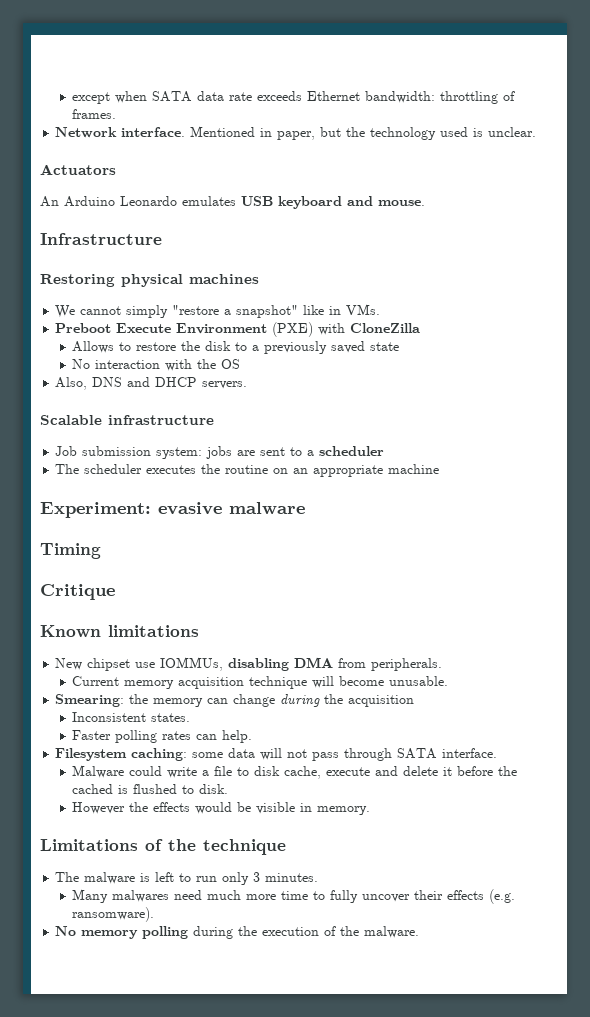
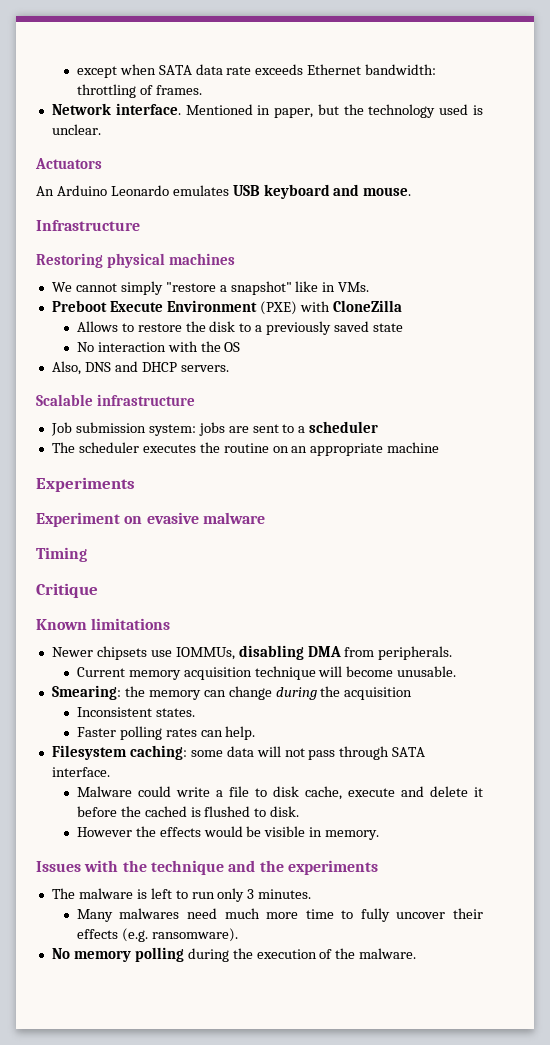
- Experiment: evasive malware
+ Experiments
+ Experiment on evasive malware
- New chipset use IOMMUs, disabling DMA from peripherals.
+ Newer chipsets use IOMMUs, disabling DMA from peripherals.
- Limitations of the technique
+ Issues with the technique and the experiments

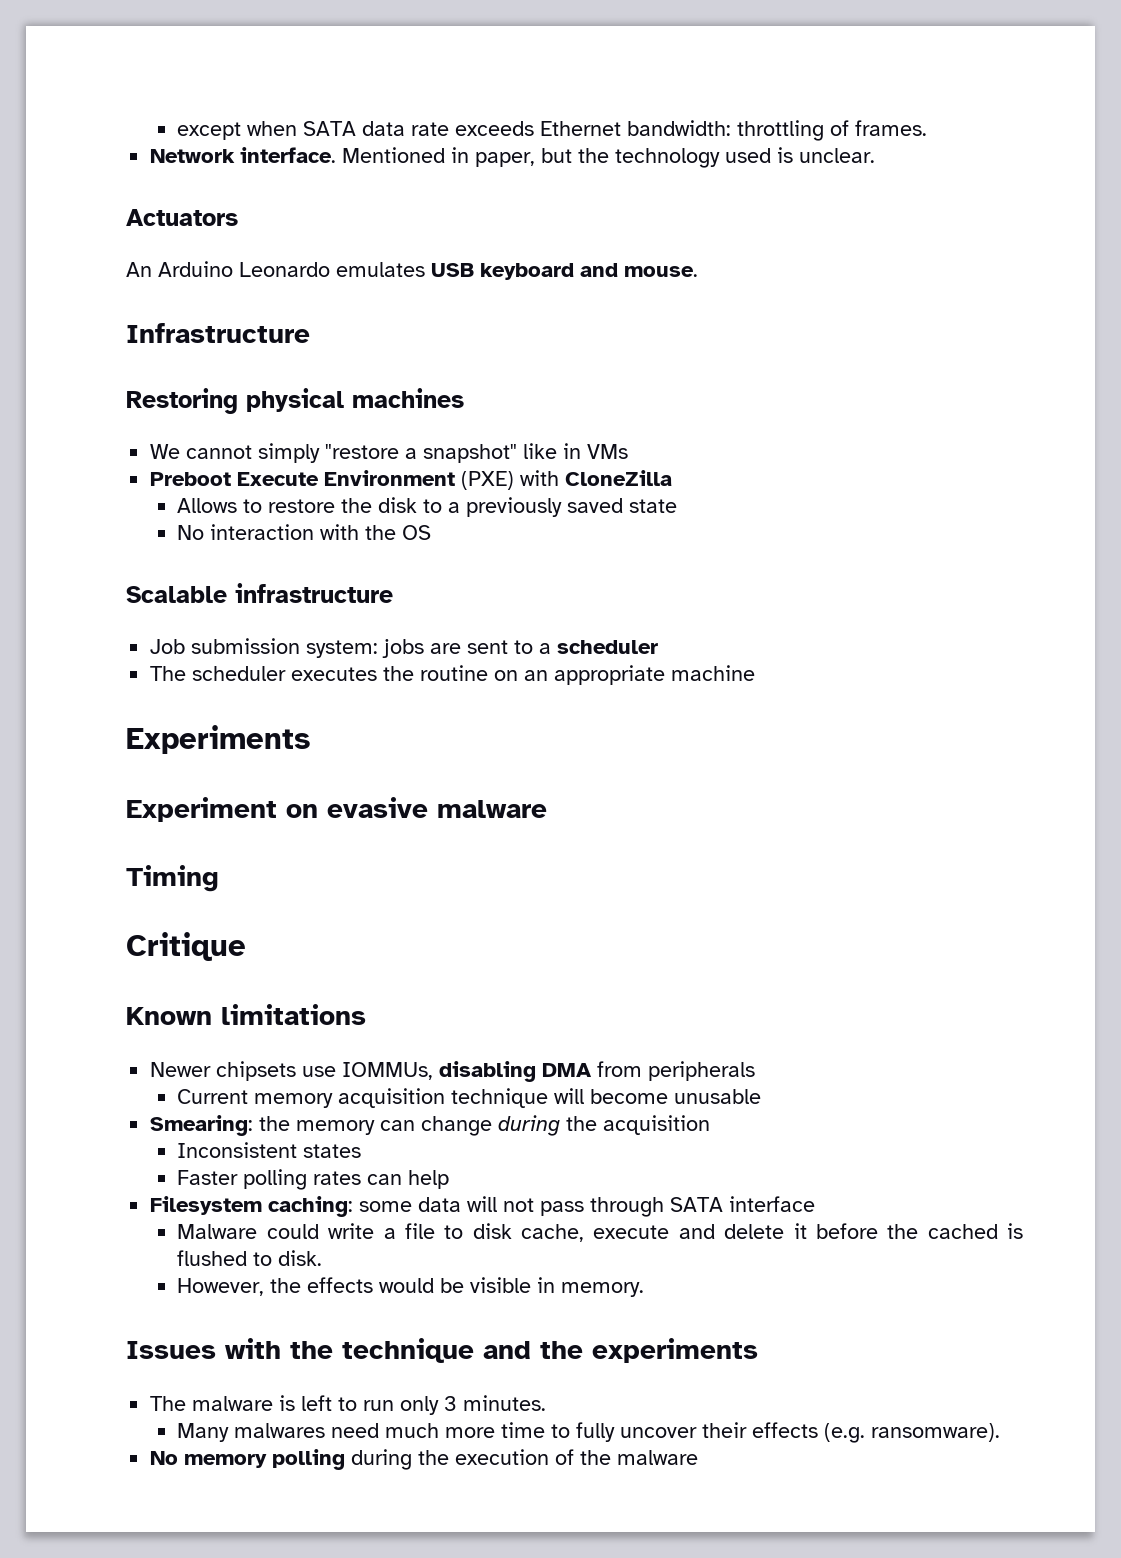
- We cannot simply "restore a snapshot" like in VMs.
+ We cannot simply "restore a snapshot" like in VMs
- Also, DNS and DHCP servers.
- Newer chipsets use IOMMUs, disabling DMA from peripherals.
+ Newer chipsets use IOMMUs, disabling DMA from peripherals
- Current memory acquisition technique will become unusable.
+ Current memory acquisition technique will become unusable
- Inconsistent states.
+ Inconsistent states
- Faster polling rates can help.
+ Faster polling rates can help
- Filesystem caching: some data will not pass through SATA interface.
+ Filesystem caching: some data will not pass through SATA interface
- However the effects would be visible in memory.
+ However, the effects would be visible in memory.
- No memory polling during the execution of the malware.
+ No memory polling during the execution of the malware

